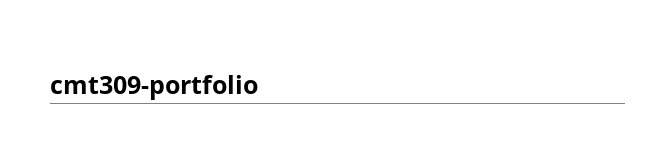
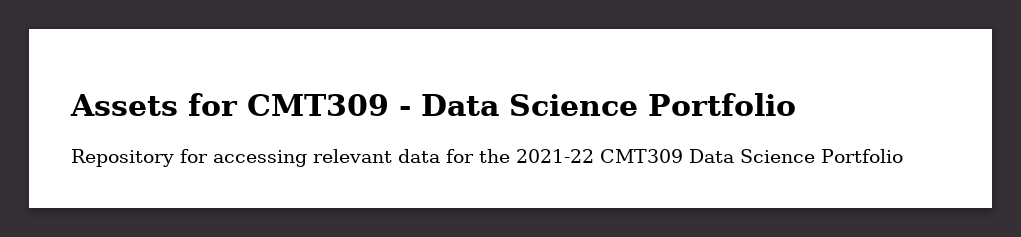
- cmt309-portfolio
+ Assets for CMT309 - Data Science Portfolio
+ Repository for accessing relevant data for the 2021-22 CMT309 Data Science Portfolio

